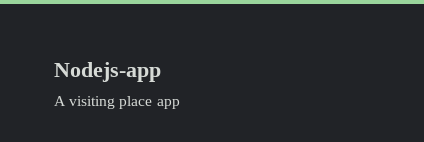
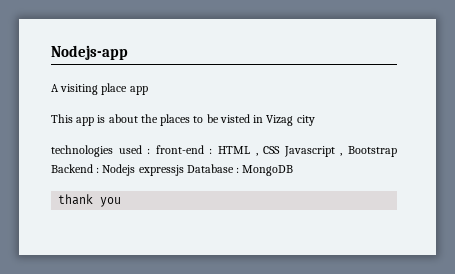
+ This app is about the places to be visted in Vizag city
+ technologies used : front-end : HTML , CSS Javascript , Bootstrap Backend : Nodejs expressjs Database : MongoDB
+ thank you

